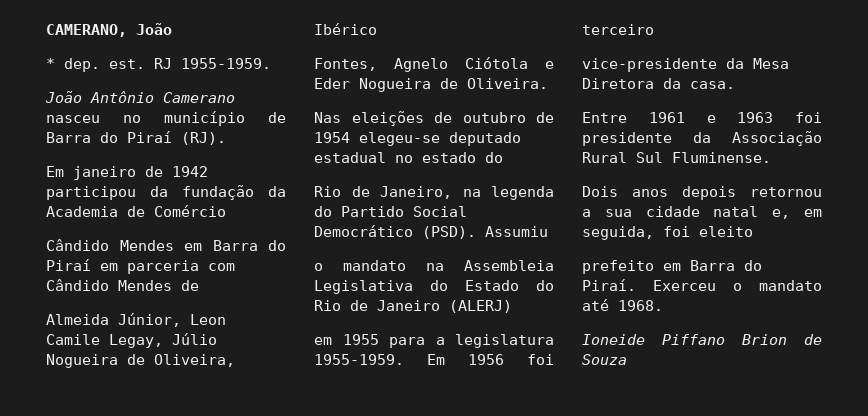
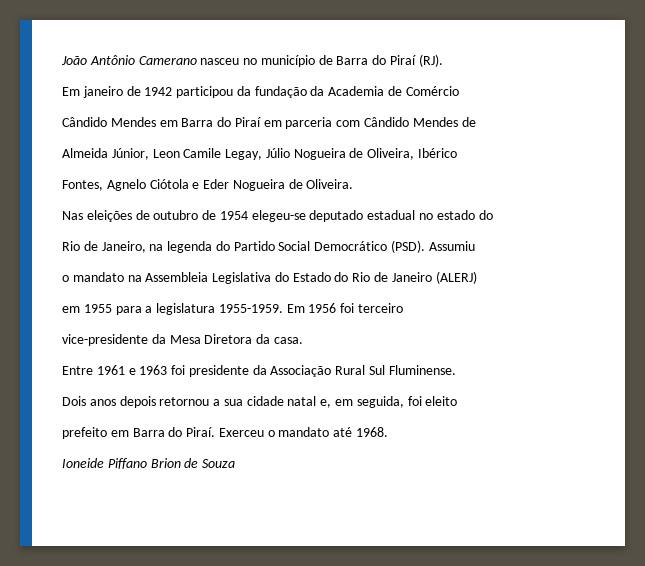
- CAMERANO, João
- * dep. est. RJ 1955-1959.

